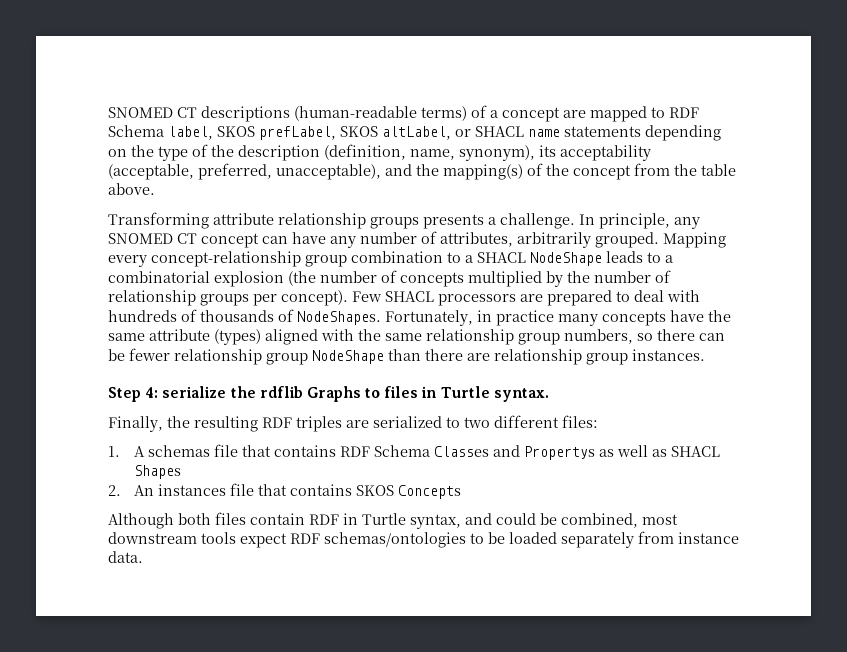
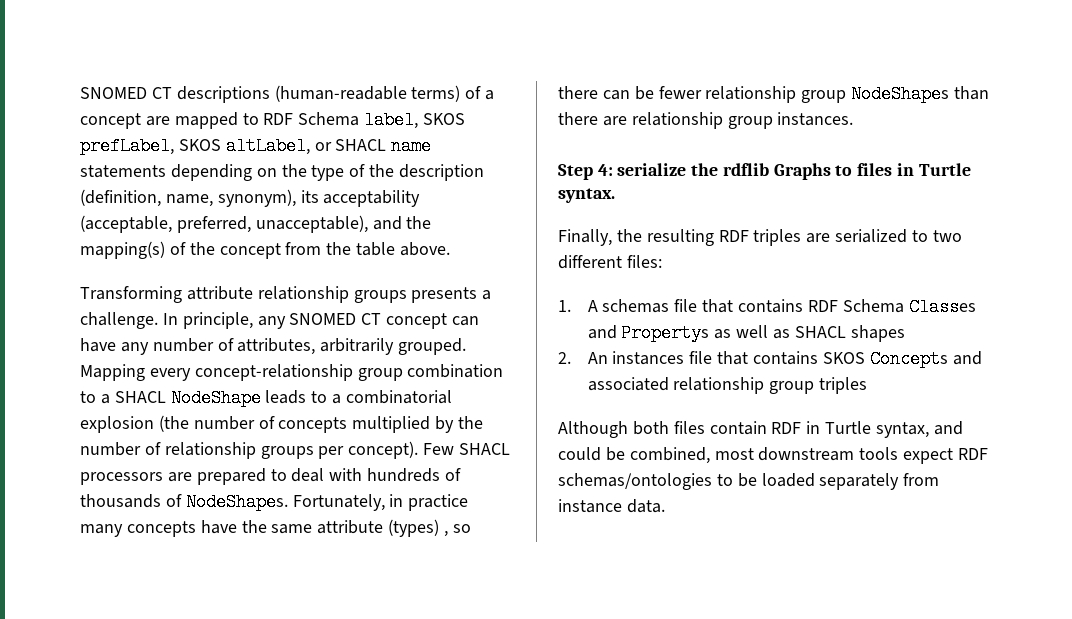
- Fortunately, in practice many concepts have the same attribute (types) aligned with the same relationship group numbers, so there can be fewer relationship group NodeShape than there are relationship group instances.
+ Fortunately, in practice many concepts have the same attribute (types) , so there can be fewer relationship group NodeShapes than there are relationship group instances.
- 1. A schemas file that contains RDF Schema Classes and Propertys as well as SHACL Shapes
+ 1. A schemas file that contains RDF Schema Classes and Propertys as well as SHACL shapes
- 2. An instances file that contains SKOS Concepts
+ 2. An instances file that contains SKOS Concepts and associated relationship group triples

